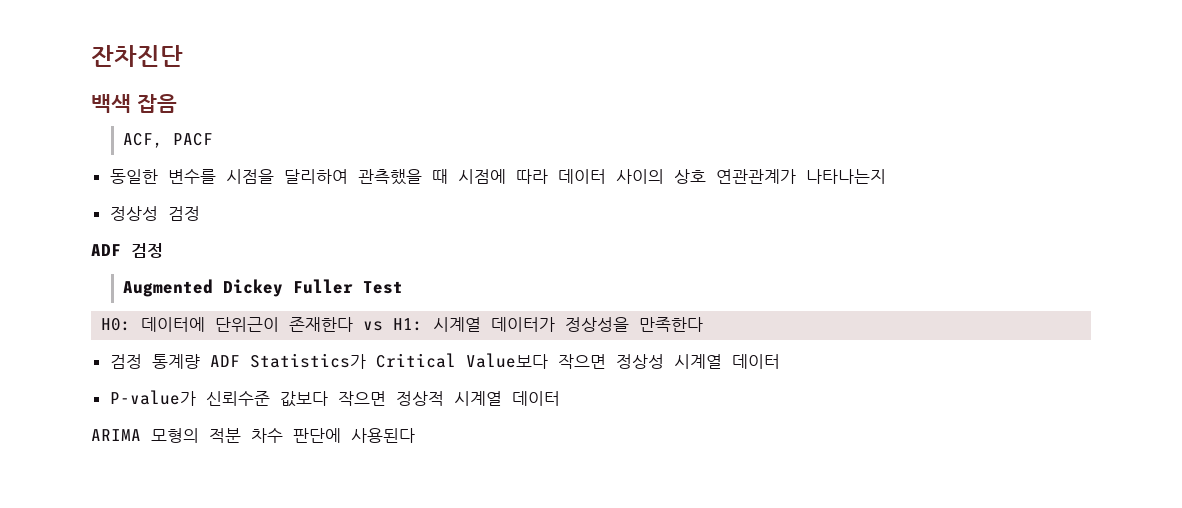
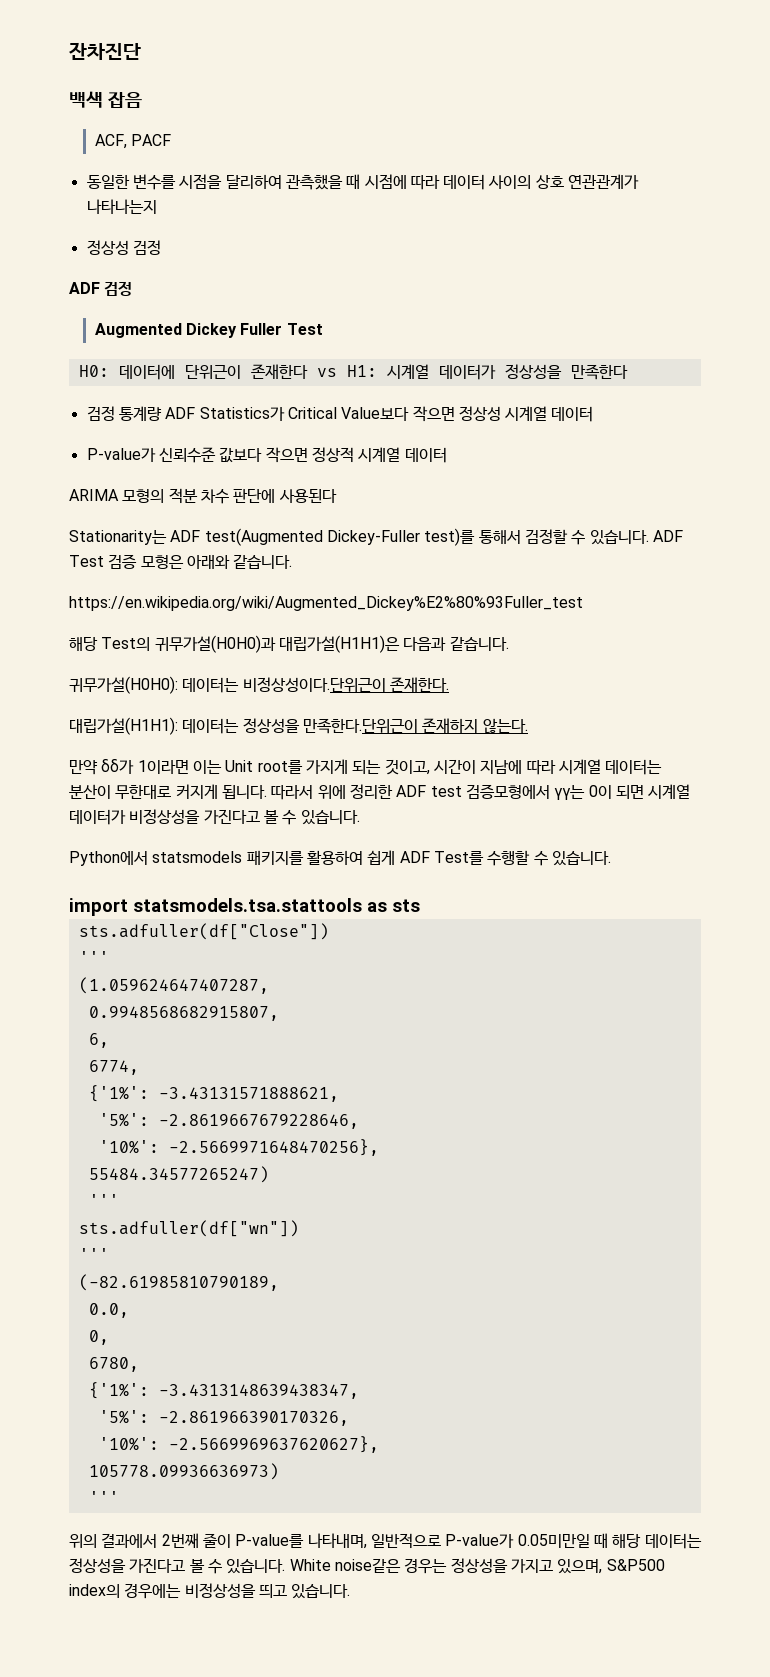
+ Stationarity는 ADF test(Augmented Dickey-Fuller test)를 통해서 검정할 수 있습니다. ADF Test 검증 모형은 아래와 같습니다.
+ https://en.wikipedia.org/wiki/Augmented_Dickey%E2%80%93Fuller_test
+ 해당 Test의 귀무가설(H0H0)과 대립가설(H1H1)은 다음과 같습니다.
+ 귀무가설(H0H0): 데이터는 비정상성이다.단위근이 존재한다.
+ 대립가설(H1H1): 데이터는 정상성을 만족한다.단위근이 존재하지 않는다.
+ 만약 δδ가 1이라면 이는 Unit root를 가지게 되는 것이고, 시간이 지남에 따라 시계열 데이터는 분산이 무한대로 커지게 됩니다. 따라서 위에 정리한 ADF test 검증모형에서 γγ는 0이 되면 시계열 데이터가 비정상성을 가진다고 볼 수 있습니다.
+ Python에서 statsmodels 패키지를 활용하여 쉽게 ADF Test를 수행할 수 있습니다.
+ import statsmodels.tsa.stattools as sts
+ sts.adfuller(df["Close"])
+ '''
+ (1.059624647407287,
+ 0.9948568682915807,
+ 6,
+ 6774,
+ {'1%': -3.43131571888621,
+ '5%': -2.8619667679228646,
+ '10%': -2.5669971648470256},
+ 55484.34577265247)
+ '''
+ sts.adfuller(df["wn"])
+ '''
+ (-82.61985810790189,
+ 0.0,
+ 0,
+ 6780,
+ {'1%': -3.4313148639438347,
+ '5%': -2.861966390170326,
+ '10%': -2.5669969637620627},
+ 105778.09936636973)
+ '''
+ 위의 결과에서 2번째 줄이 P-value를 나타내며, 일반적으로 P-value가 0.05미만일 때 해당 데이터는 정상성을 가진다고 볼 수 있습니다. White noise같은 경우는 정상성을 가지고 있으며, S&P500 index의 경우에는 비정상성을 띄고 있습니다.

